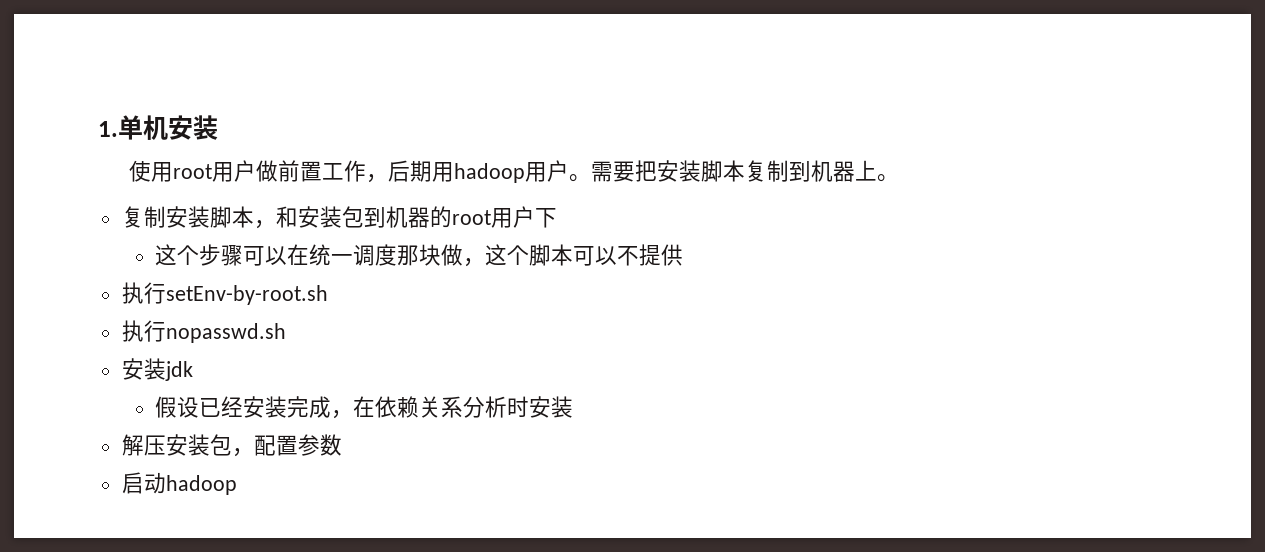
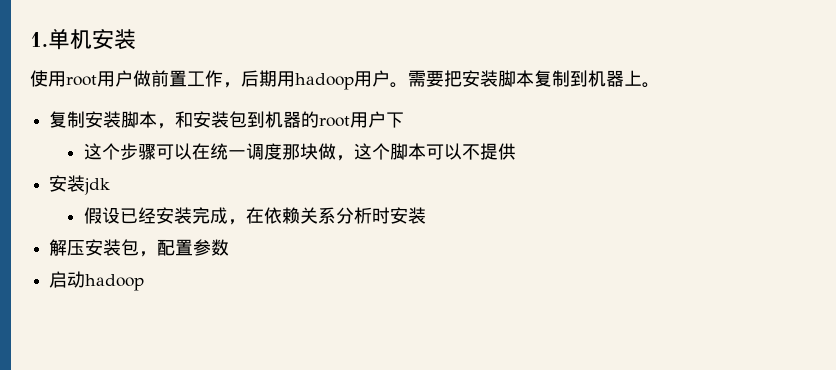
- 执行setEnv-by-root.sh
- 执行nopasswd.sh

